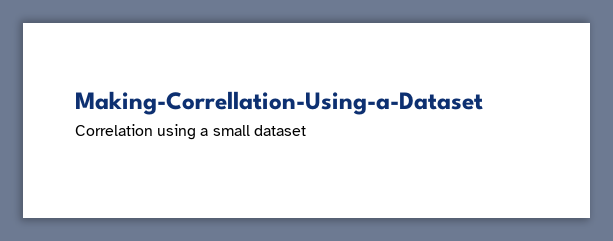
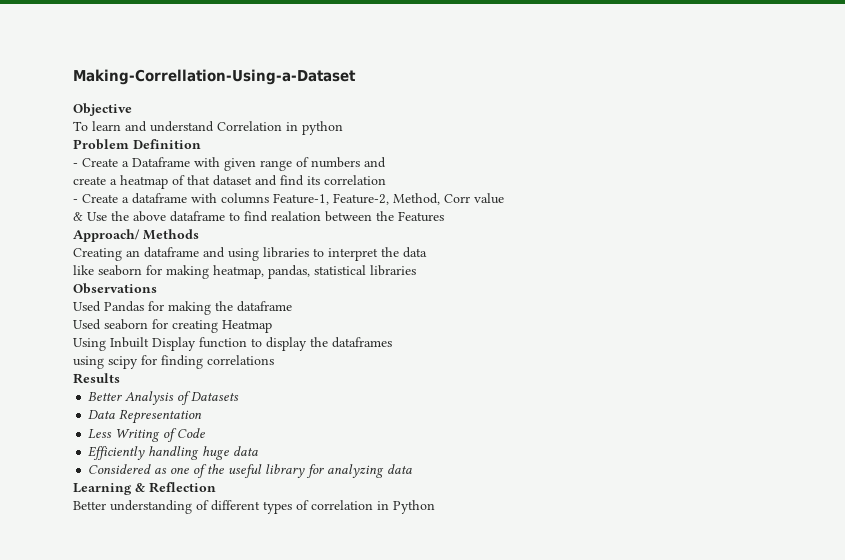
- Correlation using a small dataset
+ Objective
+ To learn and understand Correlation in python
+ Problem Definition
+ - Create a Dataframe with given range of numbers and
+ create a heatmap of that dataset and find its correlation
+ - Create a dataframe with columns Feature-1, Feature-2, Method, Corr value
+ & Use the above dataframe to find realation between the Features
+ Approach/ Methods
+ Creating an dataframe and using libraries to interpret the data
+ like seaborn for making heatmap, pandas, statistical libraries
+ Observations
+ Used Pandas for making the dataframe
+ Used seaborn for creating Heatmap
+ Using Inbuilt Display function to display the dataframes
+ using scipy for finding correlations
+ Results
+ Better Analysis of Datasets
+ Data Representation
+ Less Writing of Code
+ Efficiently handling huge data
+ Considered as one of the useful library for analyzing data
+ Learning & Reflection
+ Better understanding of different types of correlation in Python

